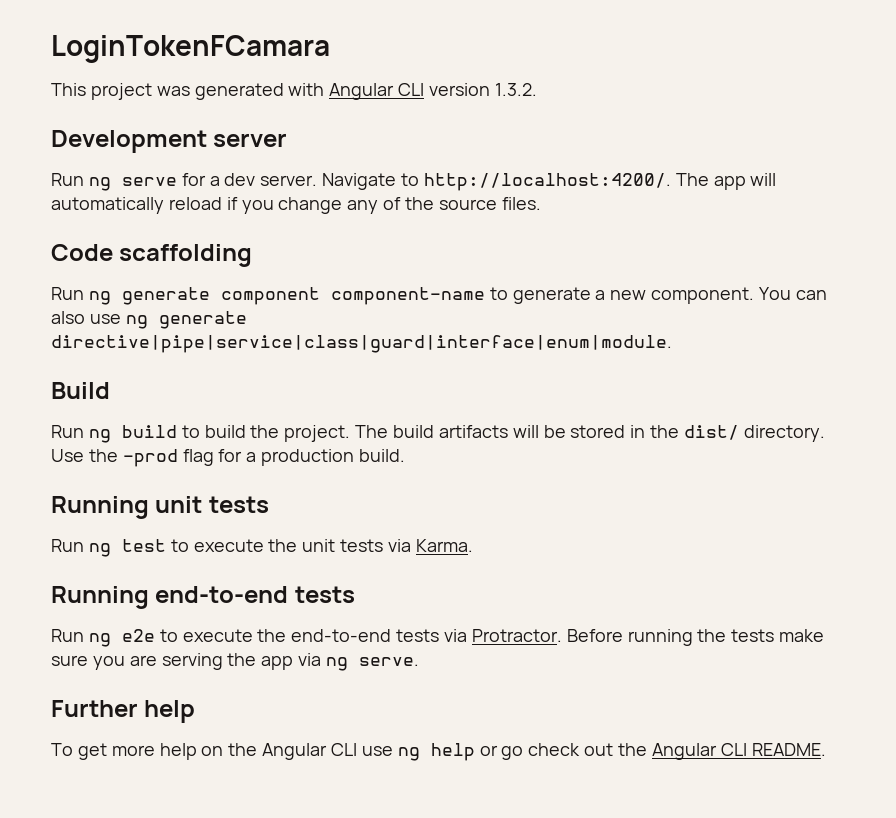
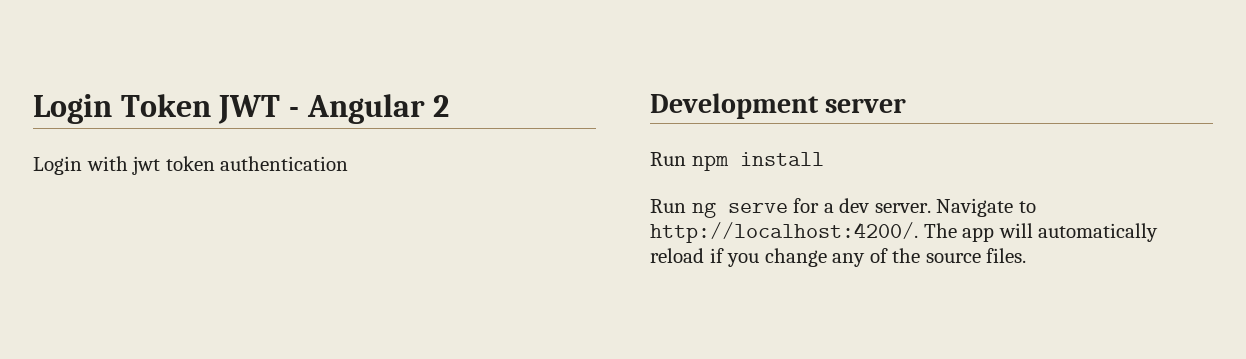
- LoginTokenFCamara
- This project was generated with Angular CLI version 1.3.2.
+ Login Token JWT - Angular 2
+ Login with jwt token authentication
+ Run npm install
- Code scaffolding
- Run ng generate component component-name to generate a new component. You can also use ng generate directive|pipe|service|class|guard|interface|enum|module.
- Build
- Run ng build to build the project. The build artifacts will be stored in the dist/ directory. Use the -prod flag for a production build.
- Running unit tests
- Run ng test to execute the unit tests via Karma.
- Running end-to-end tests
- Run ng e2e to execute the end-to-end tests via Protractor. Before running the tests make sure you are serving the app via ng serve.
- Further help
- To get more help on the Angular CLI use ng help or go check out the Angular CLI README.

